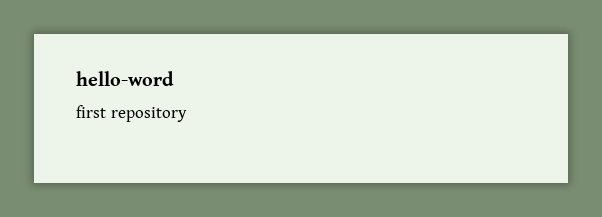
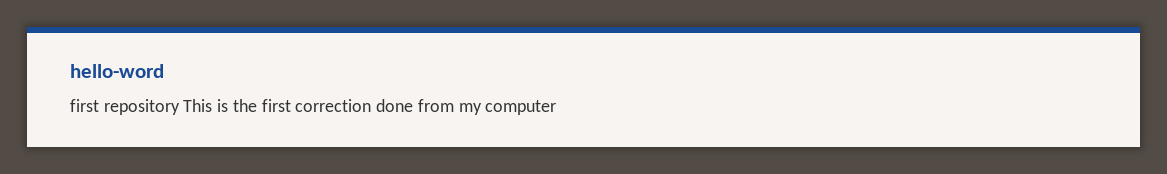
- first repository
+ first repository This is the first correction done from my computer

